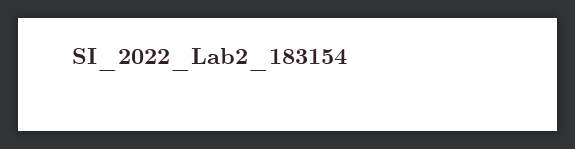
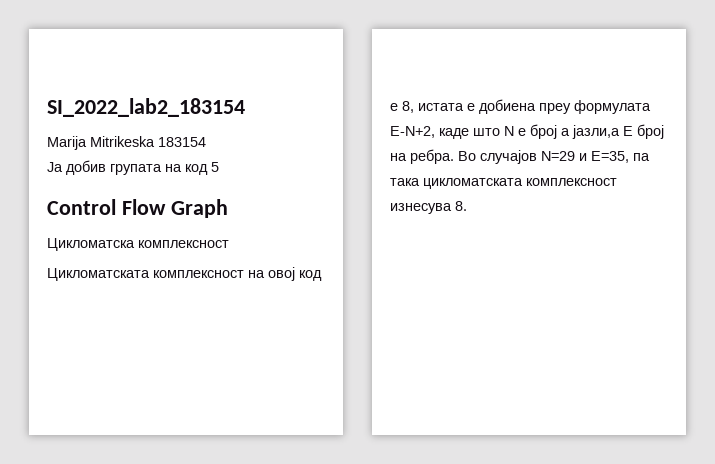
- SI_2022_Lab2_183154
+ SI_2022_lab2_183154
+ Marija Mitrikeska 183154
+ Ја добив групата на код 5
+ Control Flow Graph
+ Цикломатска комплексност
+ Цикломатската комплексност на овој код е 8, истата е добиена преу формулата E-N+2, каде што N e број а јазли,а E број на ребра. Во случајов N=29 и E=35, па така цикломатската комплексност изнесува 8.

